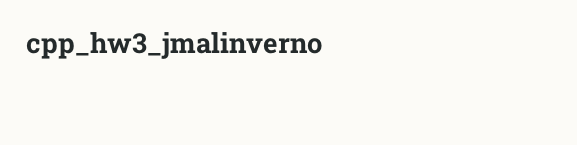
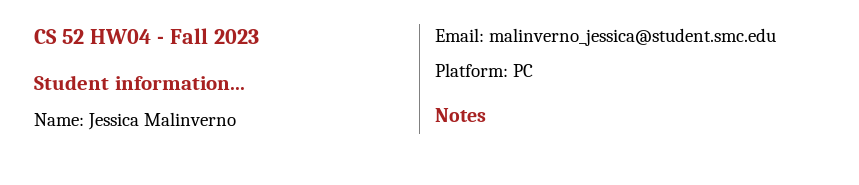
- cpp_hw3_jmalinverno
+ CS 52 HW04 - Fall 2023
+ Student information...
+ Name: Jessica Malinverno
+ Email: malinverno_jessica@student.smc.edu
+ Platform: PC
+ Notes

